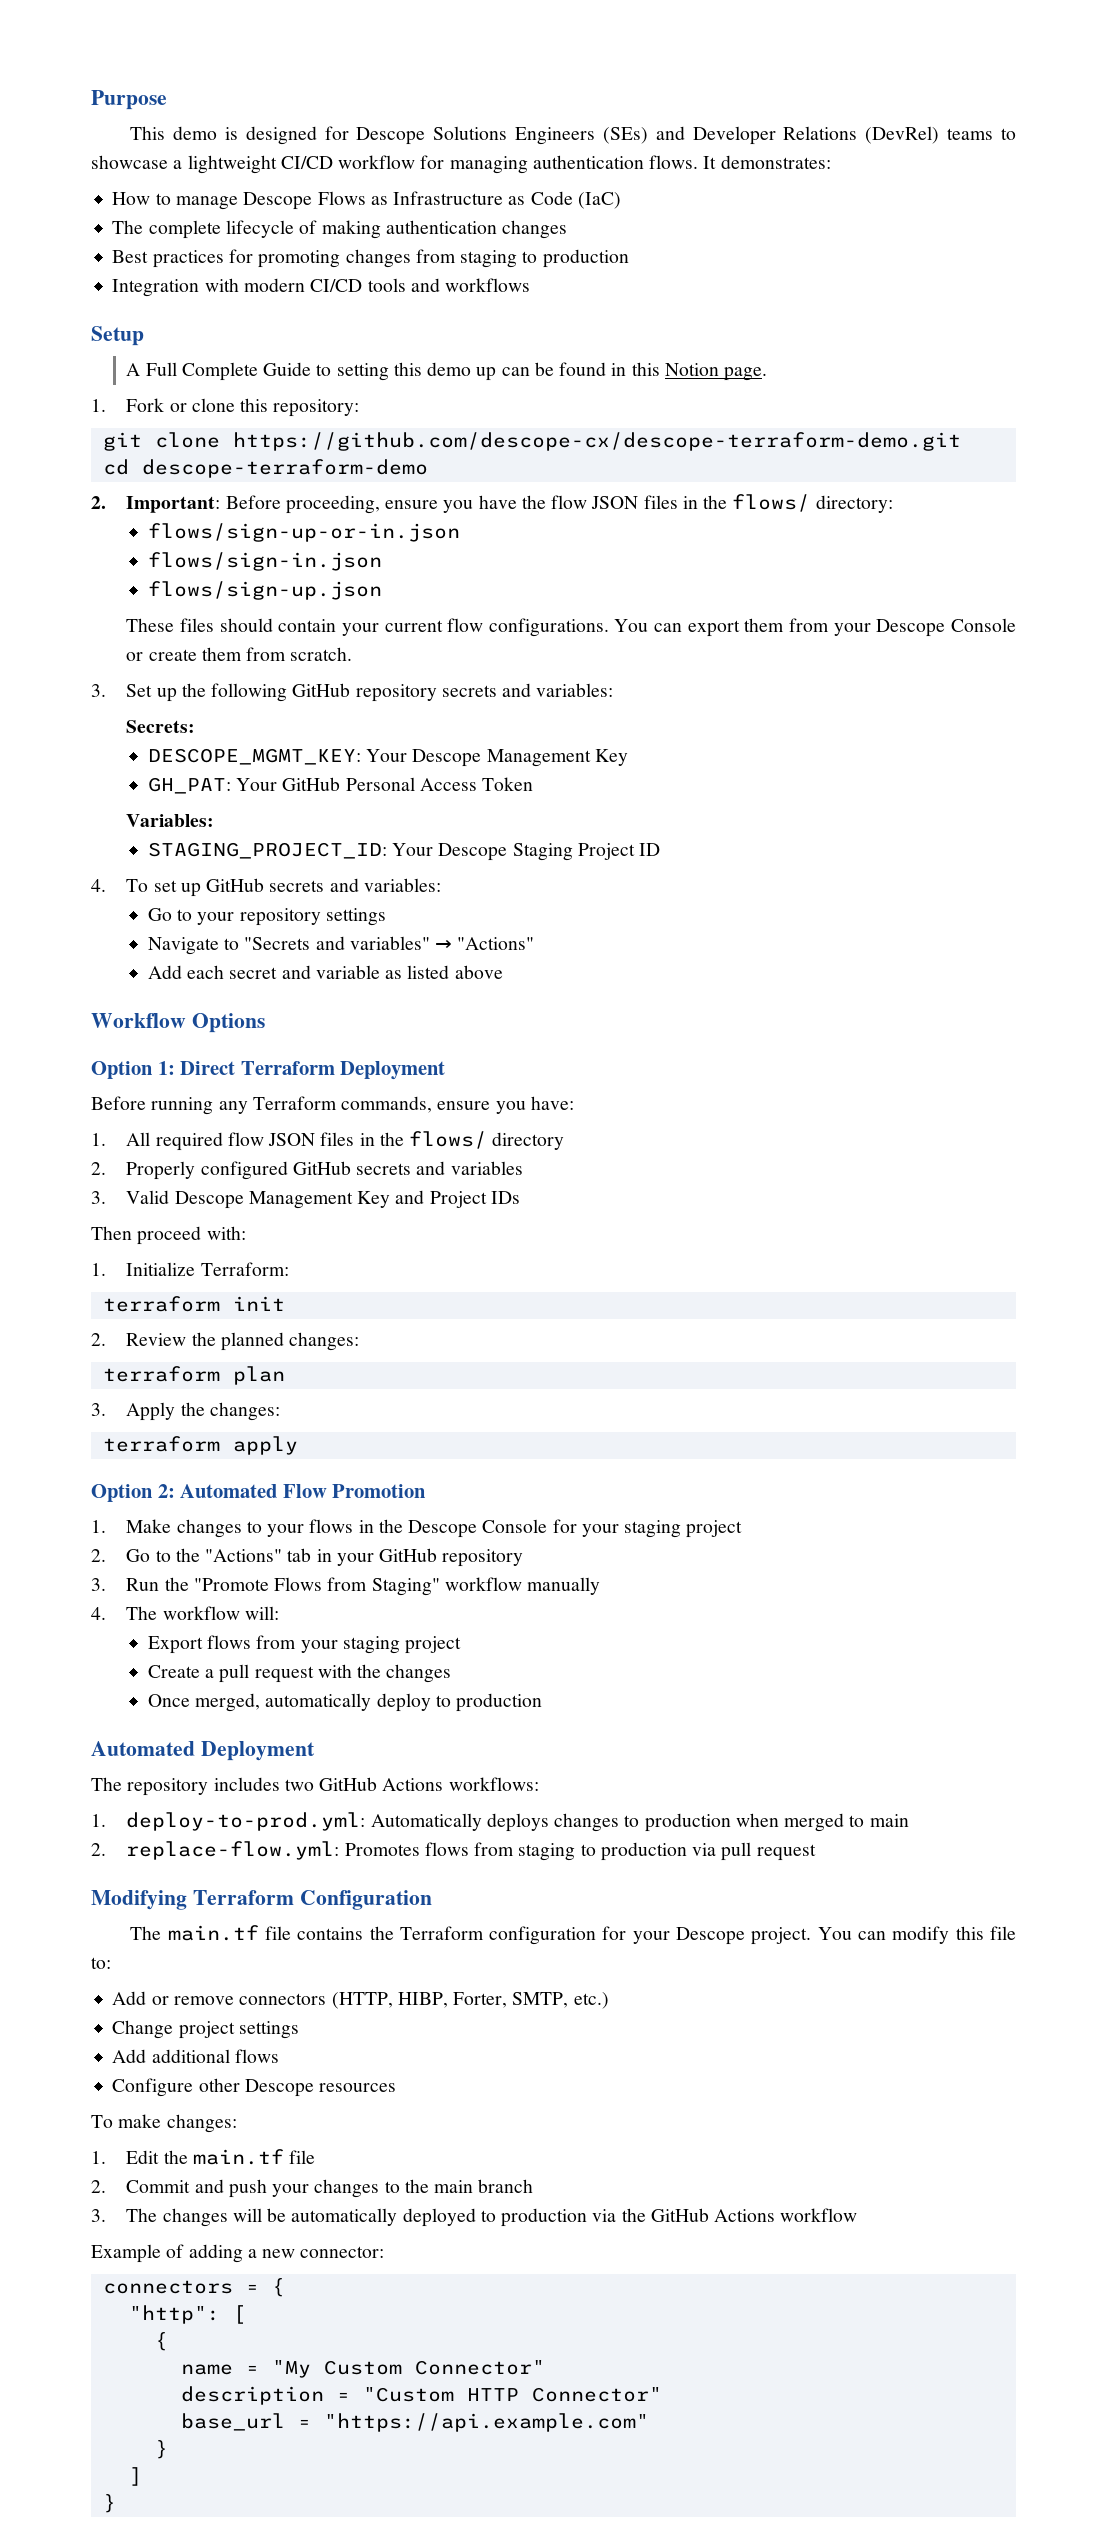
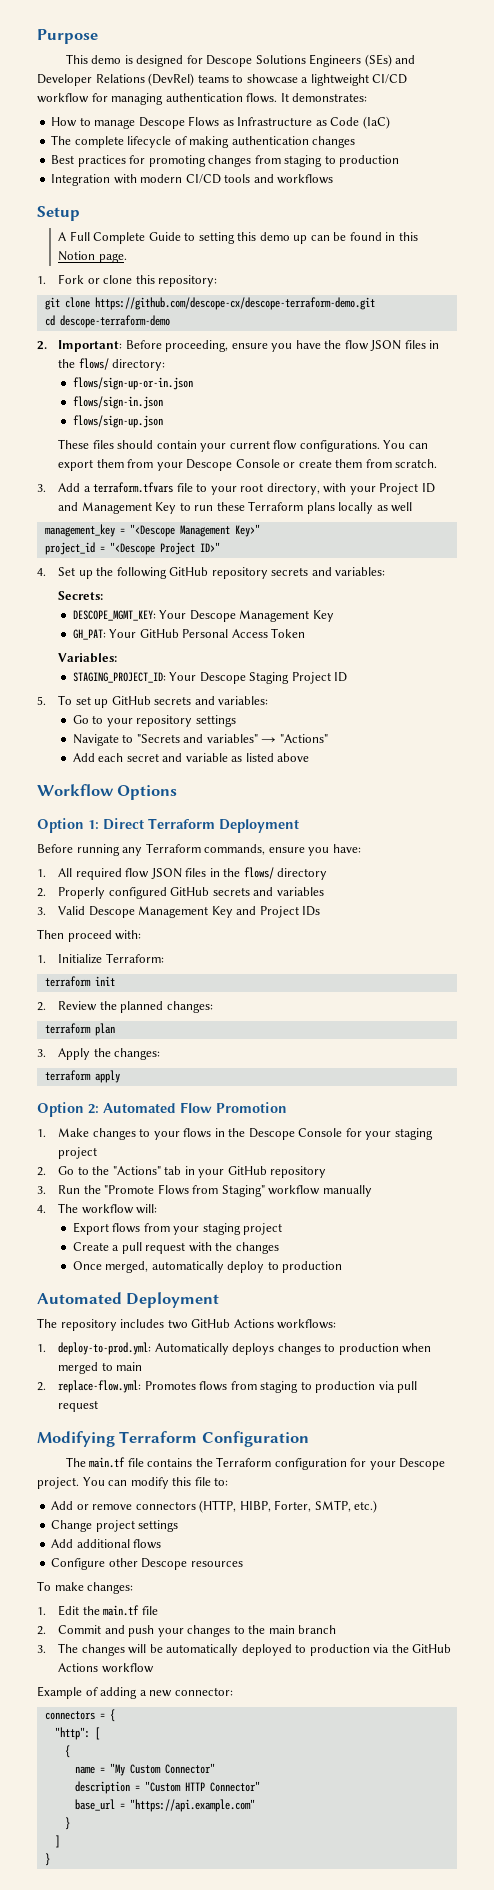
- 3. Set up the following GitHub repository secrets and variables:
+ 3. Add a terraform.tfvars file to your root directory, with your Project ID and Management Key to run these Terraform plans locally as well
+ management_key = "<Descope Management Key>"
+ project_id = "<Descope Project ID>"
+ 4. Set up the following GitHub repository secrets and variables:
- 4. To set up GitHub secrets and variables:
+ 5. To set up GitHub secrets and variables:

